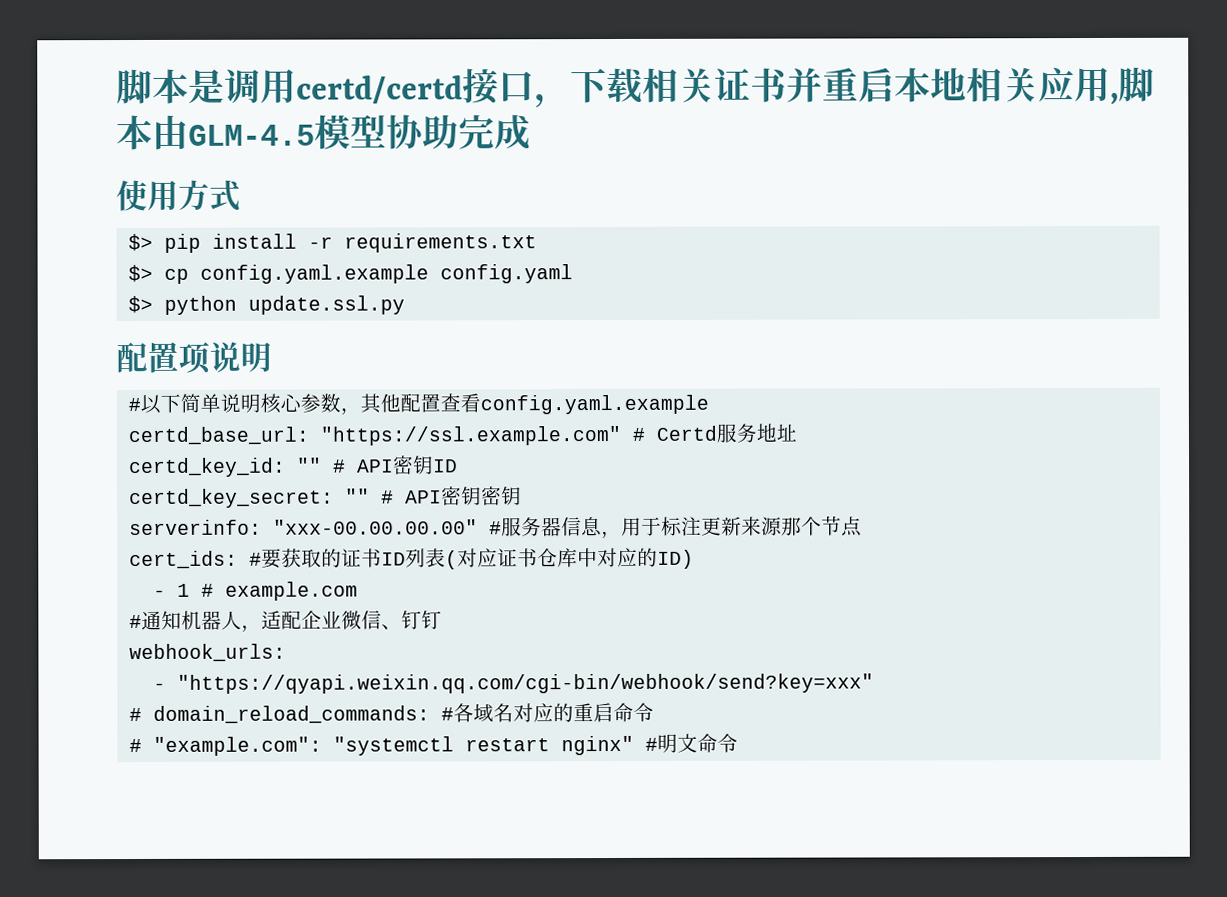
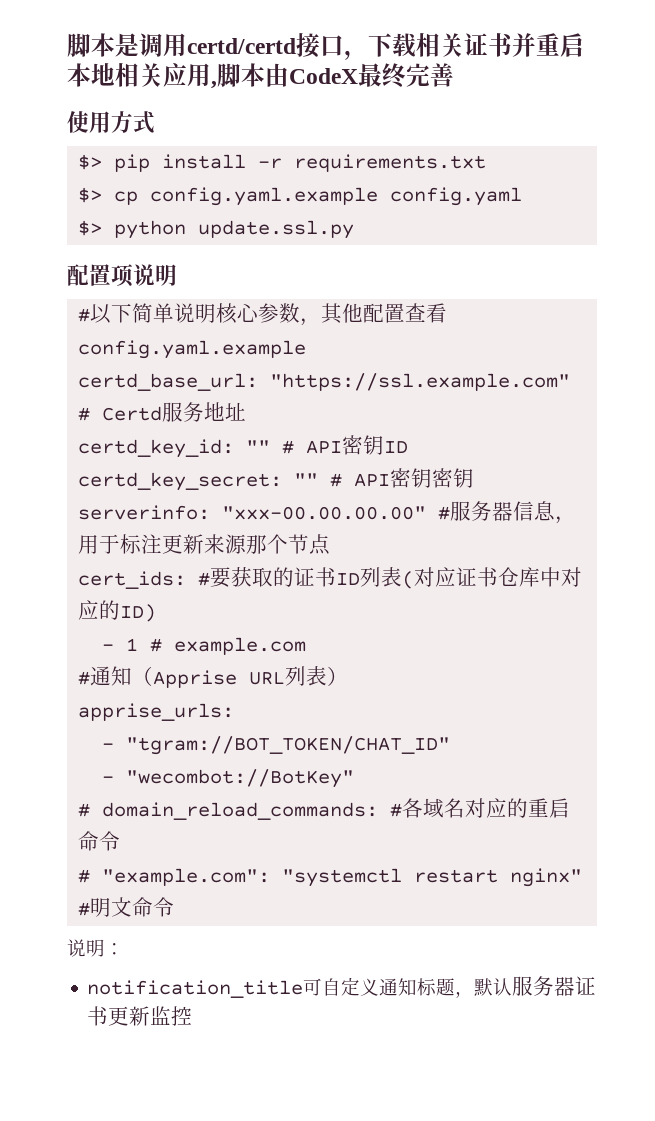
- 脚本是调用certd/certd接口，下载相关证书并重启本地相关应用,脚本由GLM-4.5模型协助完成
+ 脚本是调用certd/certd接口，下载相关证书并重启本地相关应用,脚本由CodeX最终完善
- #通知机器人，适配企业微信、钉钉
- webhook_urls:
- - "https://qyapi.weixin.qq.com/cgi-bin/webhook/send?key=xxx"
+ #通知（Apprise URL列表）
+ apprise_urls:
+ - "tgram://BOT_TOKEN/CHAT_ID"
+ - "wecombot://BotKey"
+ 说明：
+ notification_title可自定义通知标题，默认服务器证书更新监控

